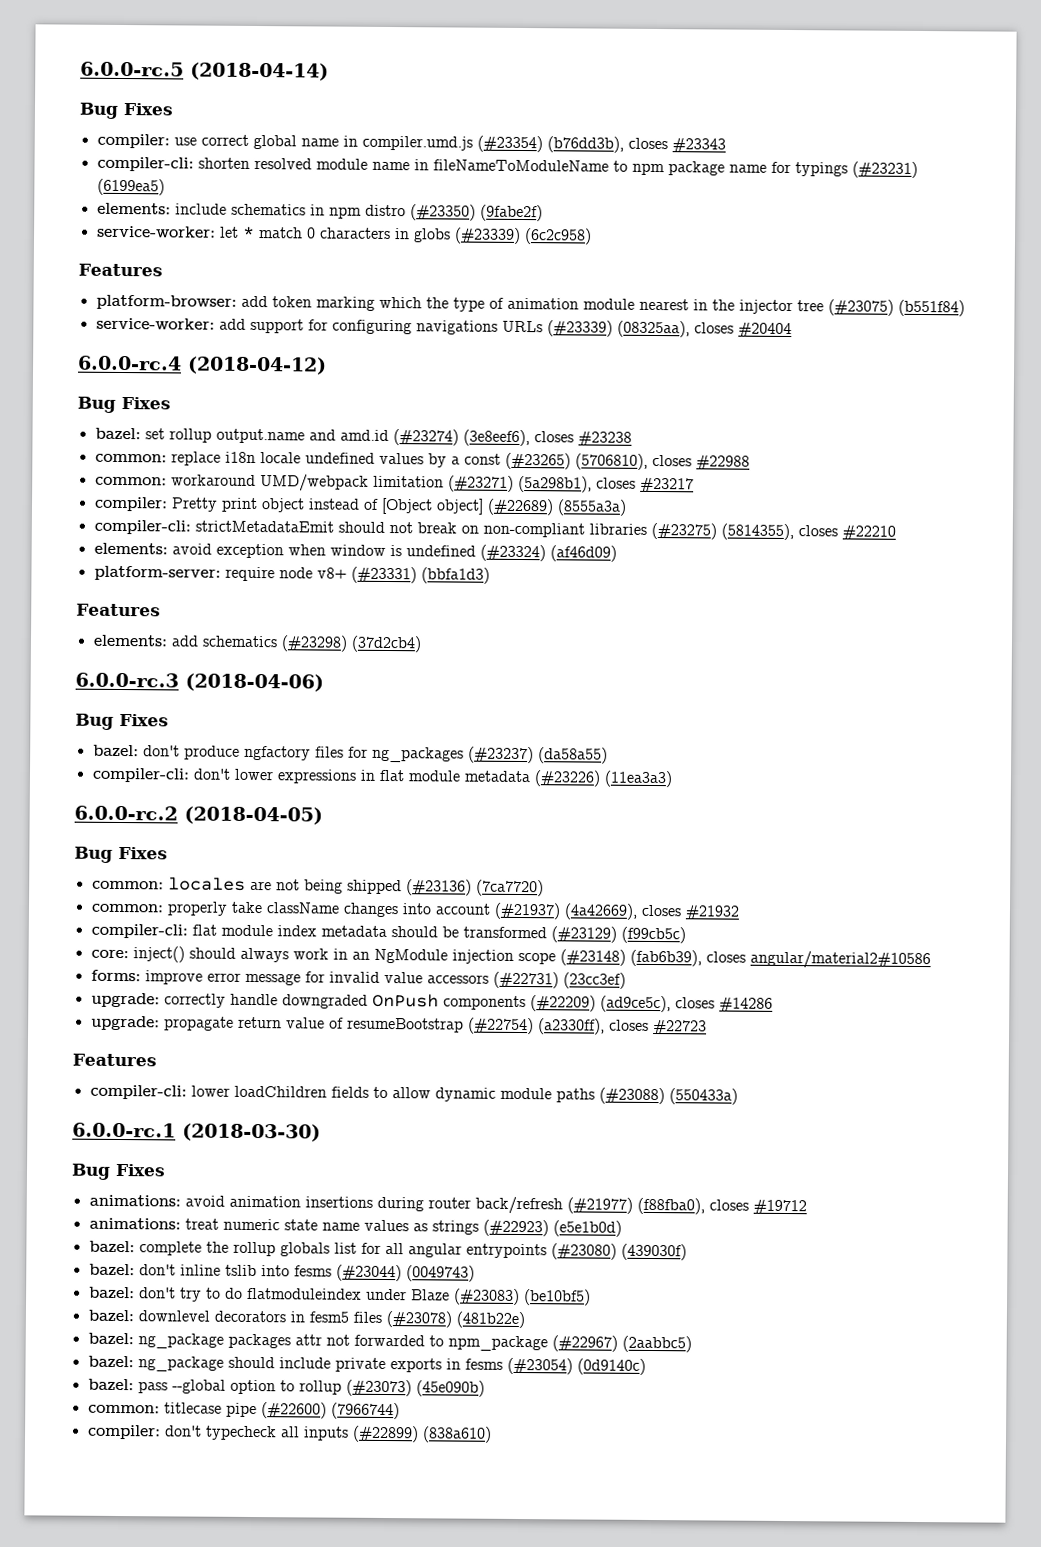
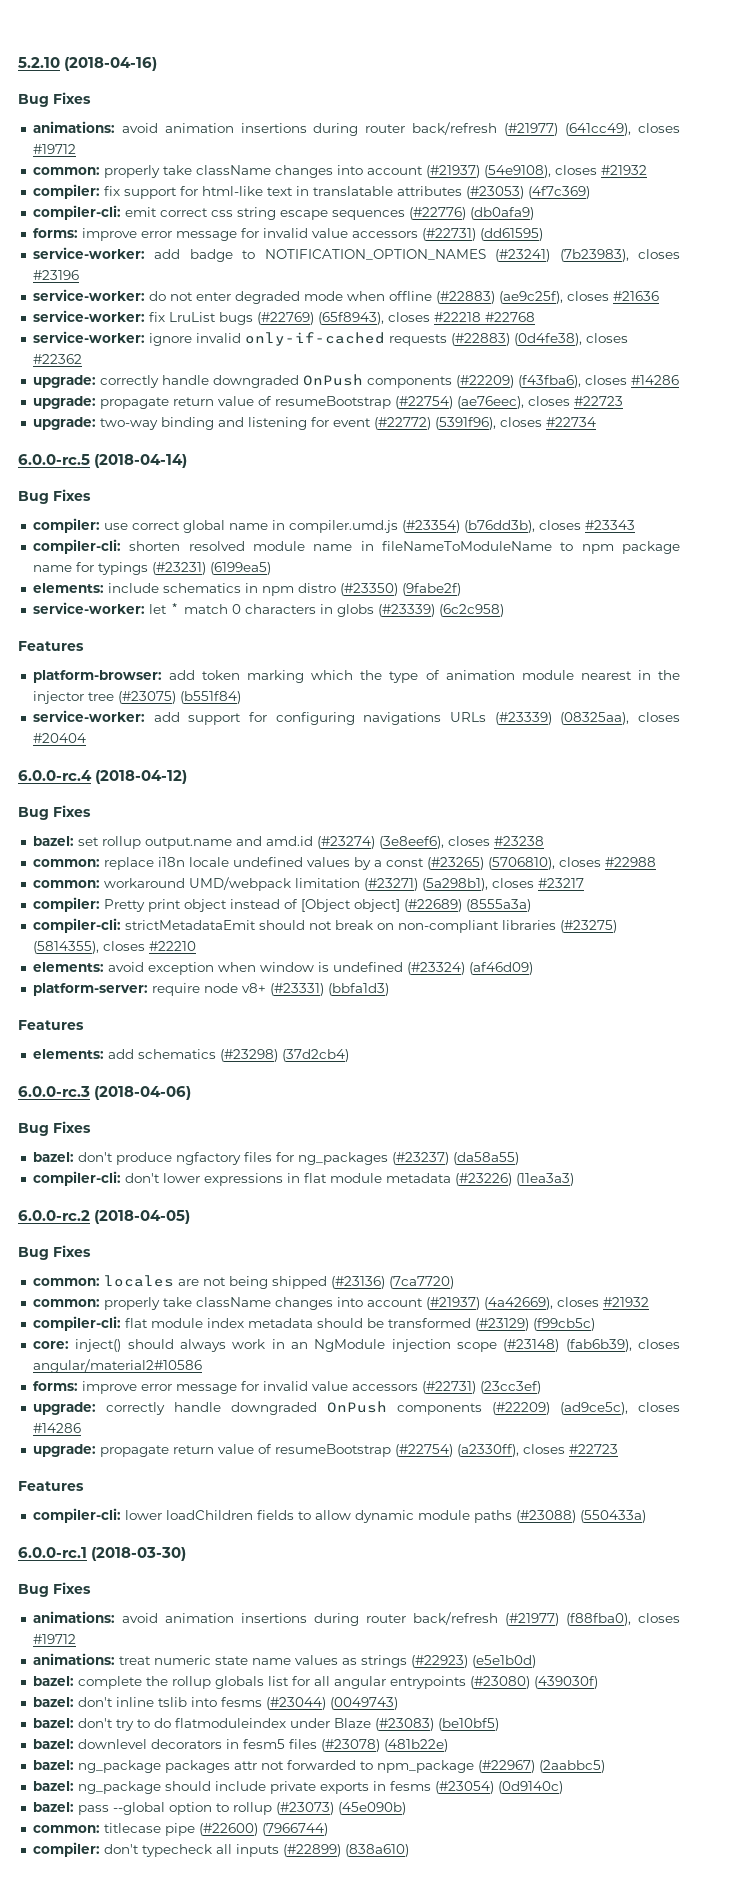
+ 5.2.10 (2018-04-16)
+ Bug Fixes
+ animations: avoid animation insertions during router back/refresh (#21977) (641cc49), closes #19712
+ common: properly take className changes into account (#21937) (54e9108), closes #21932
+ compiler: fix support for html-like text in translatable attributes (#23053) (4f7c369)
+ compiler-cli: emit correct css string escape sequences (#22776) (db0afa9)
+ forms: improve error message for invalid value accessors (#22731) (dd61595)
+ service-worker: add badge to NOTIFICATION_OPTION_NAMES (#23241) (7b23983), closes #23196
+ service-worker: do not enter degraded mode when offline (#22883) (ae9c25f), closes #21636
+ service-worker: fix LruList bugs (#22769) (65f8943), closes #22218 #22768
+ service-worker: ignore invalid only-if-cached requests (#22883) (0d4fe38), closes #22362
+ upgrade: correctly handle downgraded OnPush components (#22209) (f43fba6), closes #14286
+ upgrade: propagate return value of resumeBootstrap (#22754) (ae76eec), closes #22723
+ upgrade: two-way binding and listening for event (#22772) (5391f96), closes #22734

